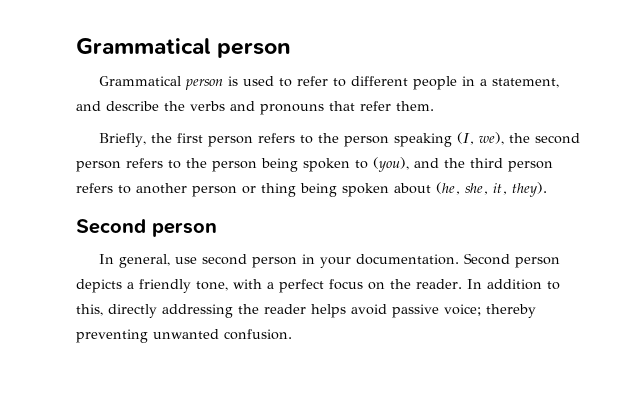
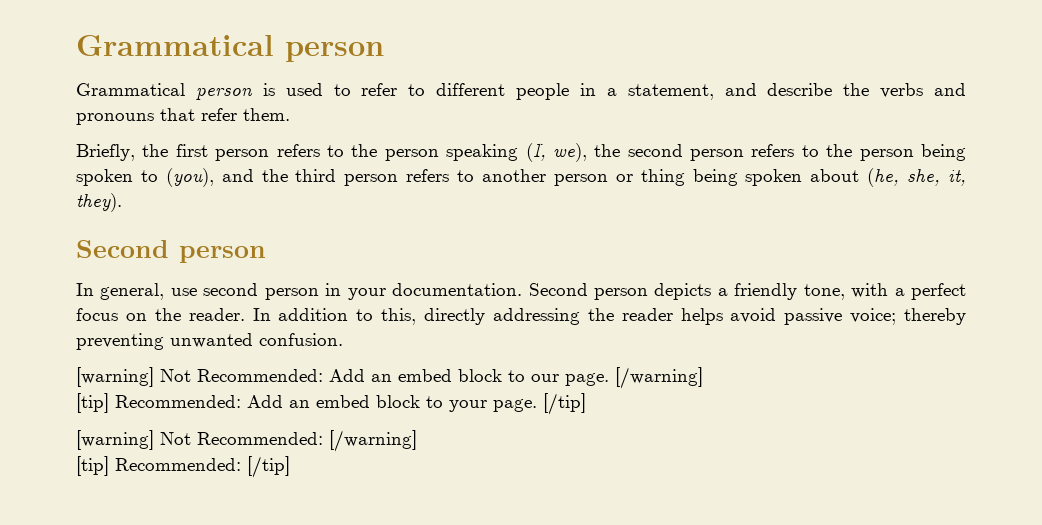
+ [warning] Not Recommended: Add an embed block to our page. [/warning]
+ [tip] Recommended: Add an embed block to your page. [/tip]
+ [warning] Not Recommended: [/warning]
+ [tip] Recommended: [/tip]

